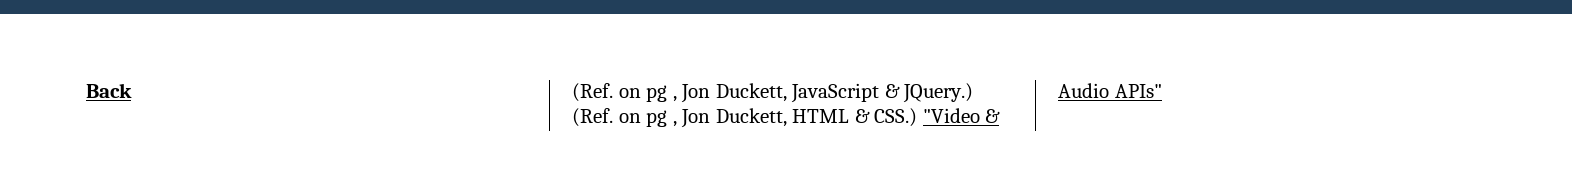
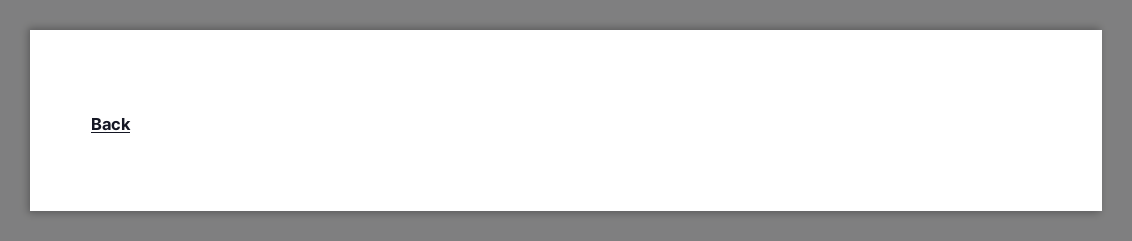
- (Ref. on pg , Jon Duckett, JavaScript & JQuery.) (Ref. on pg , Jon Duckett, HTML & CSS.) "Video & Audio APIs"

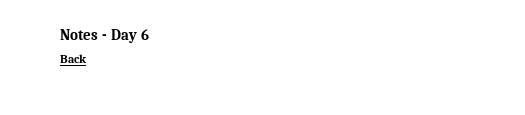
+ Notes - Day 6

